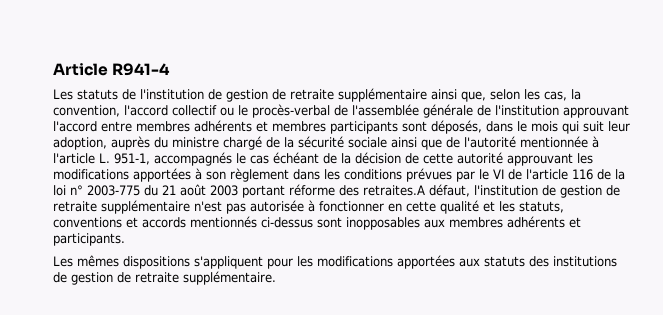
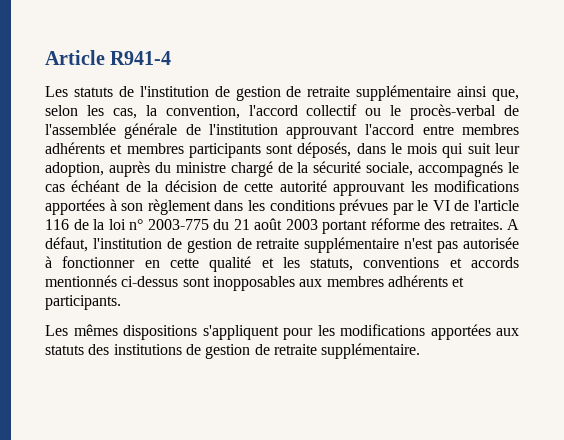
- Les statuts de l'institution de gestion de retraite supplémentaire ainsi que, selon les cas, la convention, l'accord collectif ou le procès-verbal de l'assemblée générale de l'institution approuvant l'accord entre membres adhérents et membres participants sont déposés, dans le mois qui suit leur adoption, auprès du ministre chargé de la sécurité sociale ainsi que de l'autorité mentionnée à l'article L. 951-1, accompagnés le cas échéant de la décision de cette autorité approuvant les modifications apportées à son règlement dans les conditions prévues par le VI de l'article 116 de la loi n° 2003-775 du 21 août 2003 portant réforme des retraites.A défaut, l'institution de gestion de retraite supplémentaire n'est pas autorisée à fonctionner en cette qualité et les statuts, conventions et accords mentionnés ci-dessus sont inopposables aux membres adhérents et participants.
+ Les statuts de l'institution de gestion de retraite supplémentaire ainsi que, selon les cas, la convention, l'accord collectif ou le procès-verbal de l'assemblée générale de l'institution approuvant l'accord entre membres adhérents et membres participants sont déposés, dans le mois qui suit leur adoption, auprès du ministre chargé de la sécurité sociale, accompagnés le cas échéant de la décision de cette autorité approuvant les modifications apportées à son règlement dans les conditions prévues par le VI de l'article 116 de la loi n° 2003-775 du 21 août 2003 portant réforme des retraites. A défaut, l'institution de gestion de retraite supplémentaire n'est pas autorisée à fonctionner en cette qualité et les statuts, conventions et accords mentionnés ci-dessus sont inopposables aux membres adhérents et participants.

